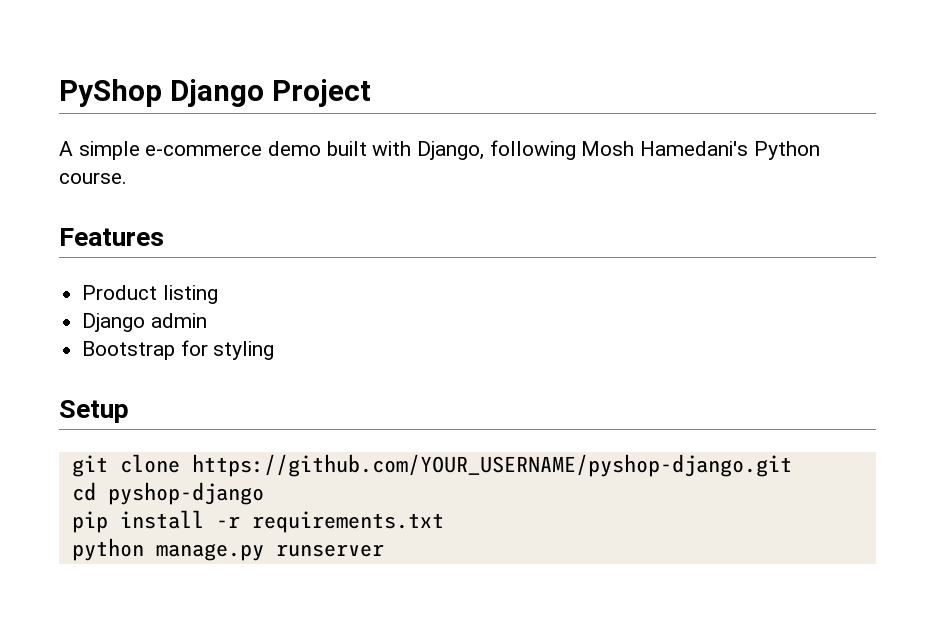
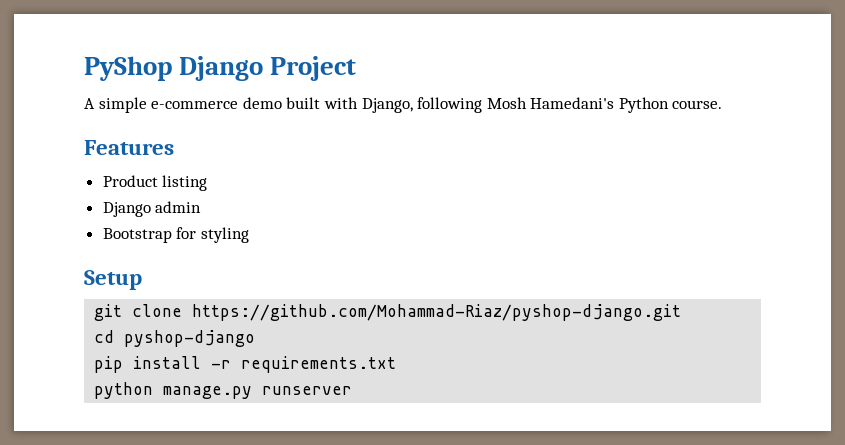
- git clone https://github.com/YOUR_USERNAME/pyshop-django.git
+ git clone https://github.com/Mohammad-Riaz/pyshop-django.git

